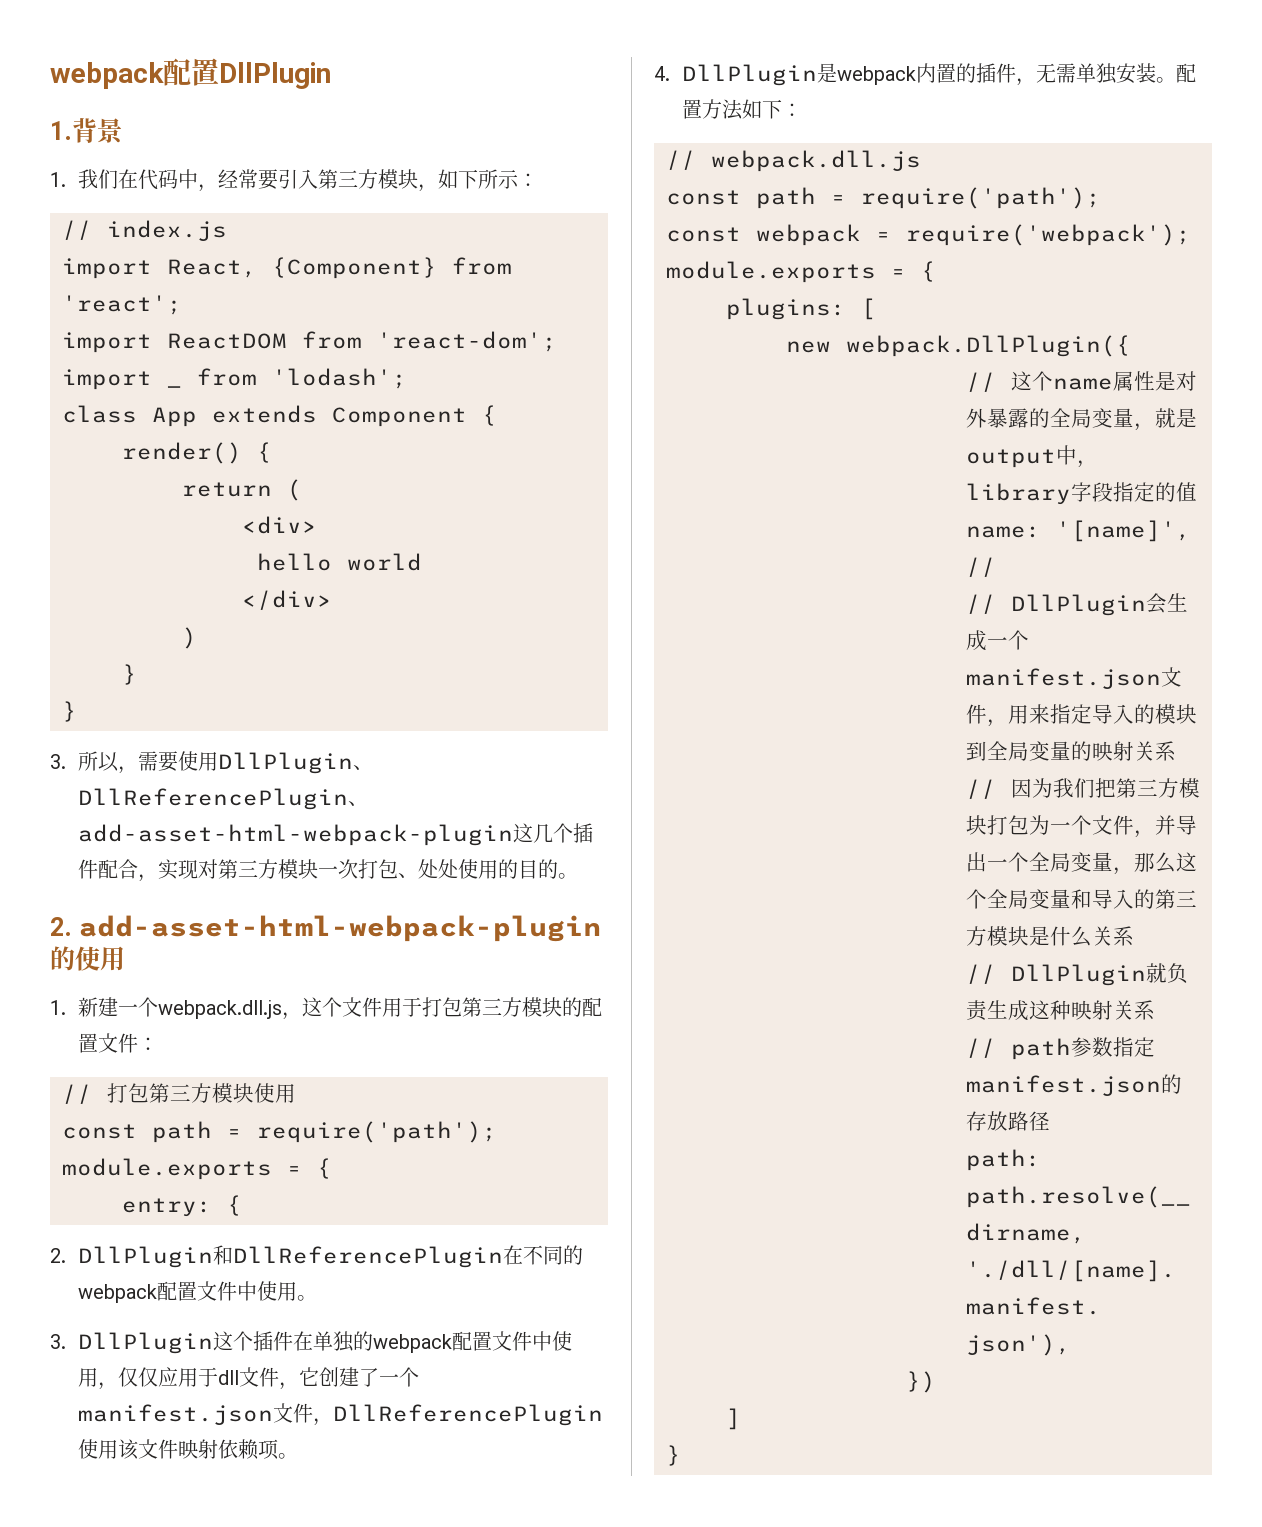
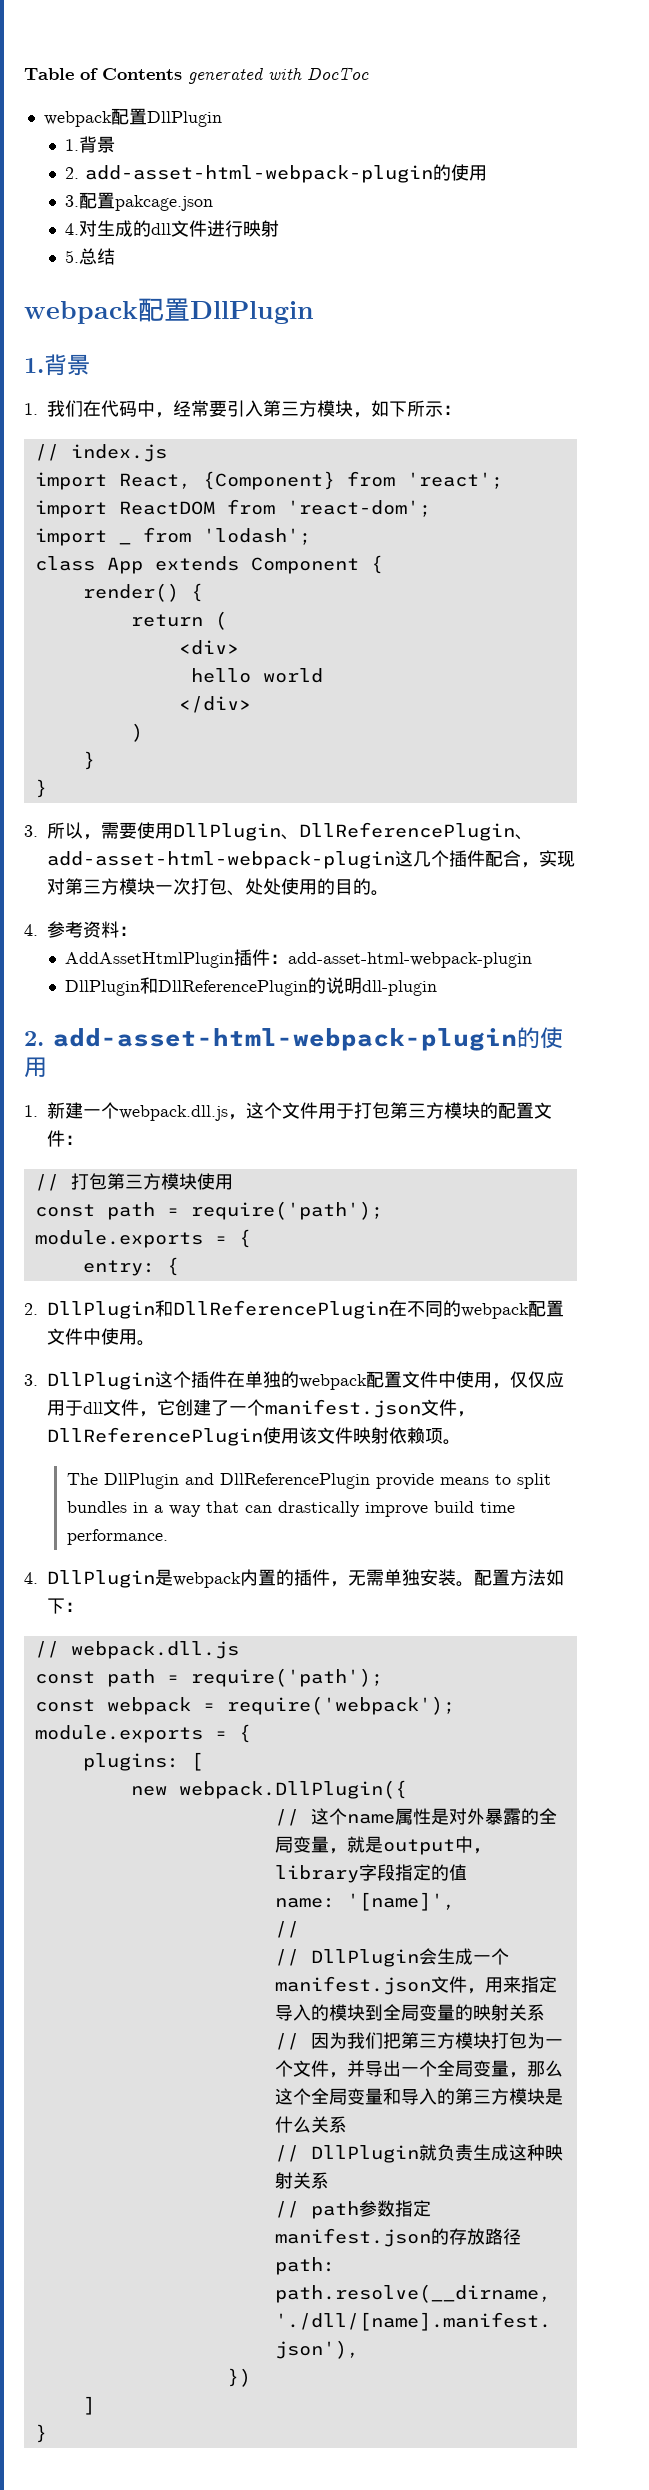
+ Table of Contents generated with DocToc
+ webpack配置DllPlugin
+ 1.背景
+ 2. add-asset-html-webpack-plugin的使用
+ 3.配置pakcage.json
+ 4.对生成的dll文件进行映射
+ 5.总结
+ 4.参考资料：
+ AddAssetHtmlPlugin插件：add-asset-html-webpack-plugin
+ DllPlugin和DllReferencePlugin的说明dll-plugin
+ The DllPlugin and DllReferencePlugin provide means to split bundles in a way that can drastically improve build time performance.

